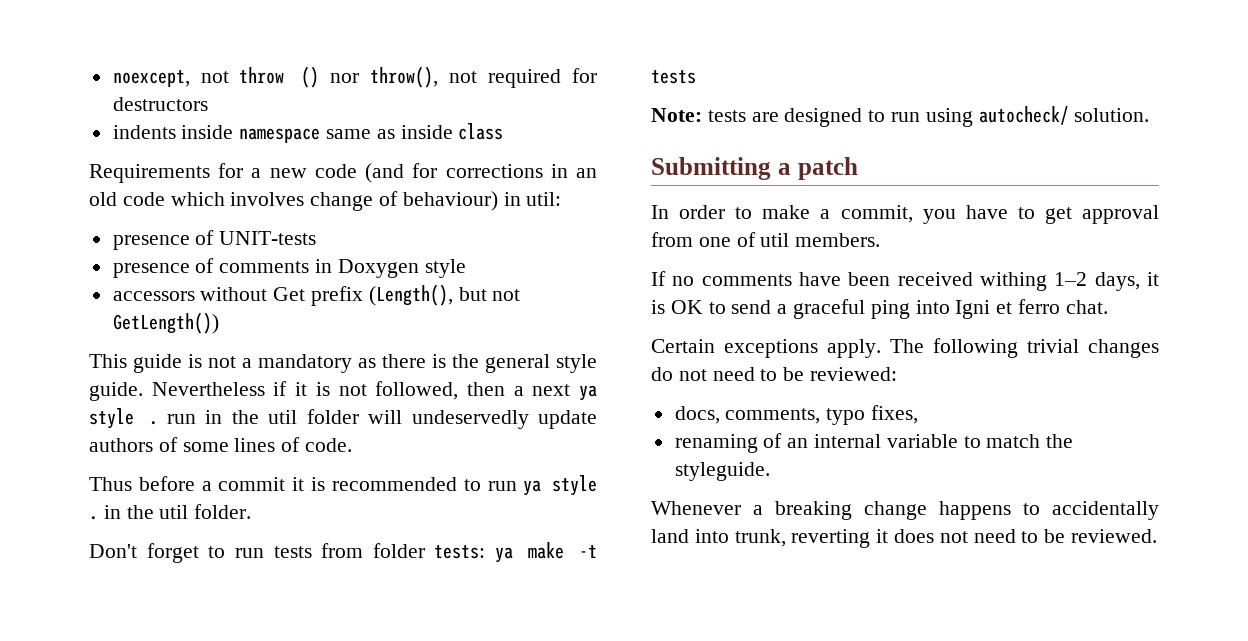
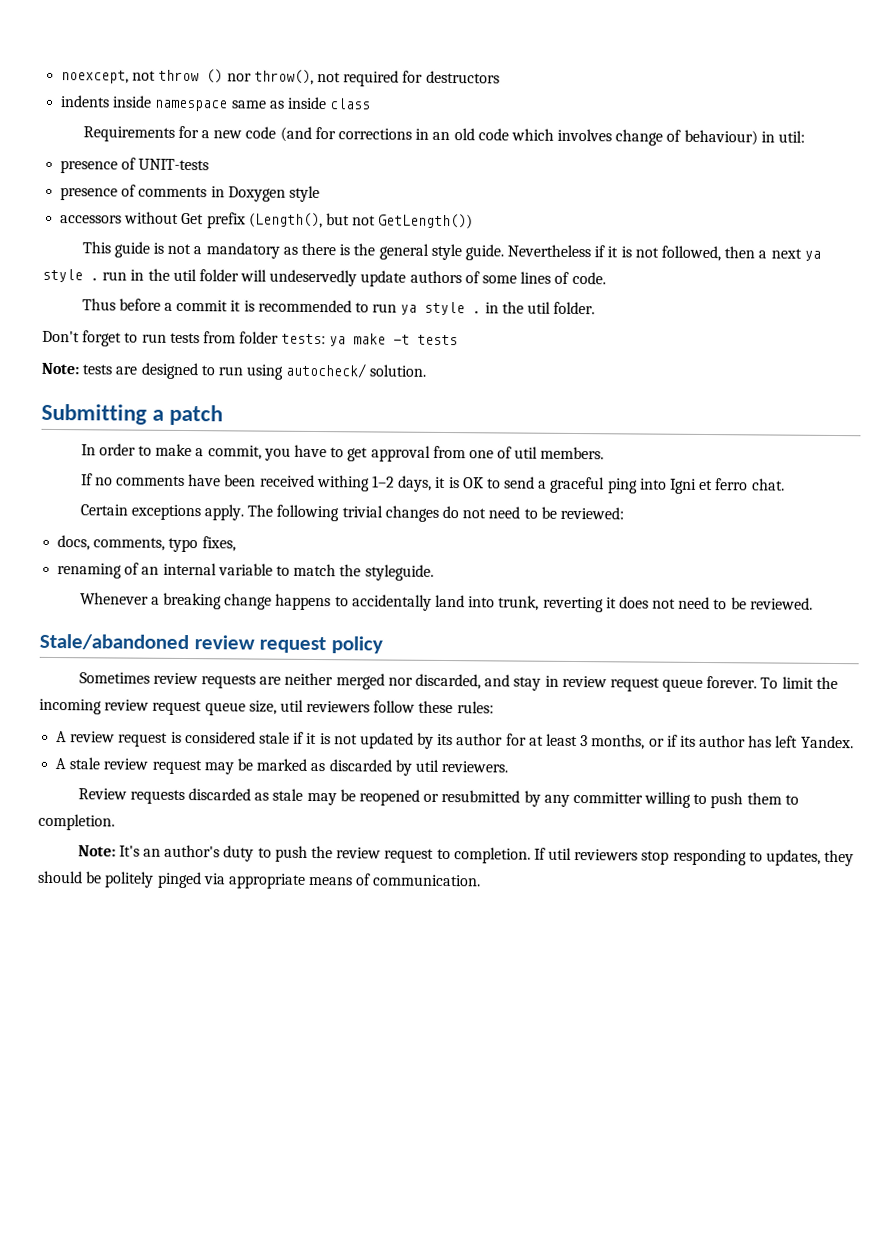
+ Stale/abandoned review request policy
+ Sometimes review requests are neither merged nor discarded, and stay in review request queue forever. To limit the incoming review request queue size, util reviewers follow these rules:
+ A review request is considered stale if it is not updated by its author for at least 3 months, or if its author has left Yandex.
+ A stale review request may be marked as discarded by util reviewers.
+ Review requests discarded as stale may be reopened or resubmitted by any committer willing to push them to completion.
+ Note: It's an author's duty to push the review request to completion. If util reviewers stop responding to updates, they should be politely pinged via appropriate means of communication.

